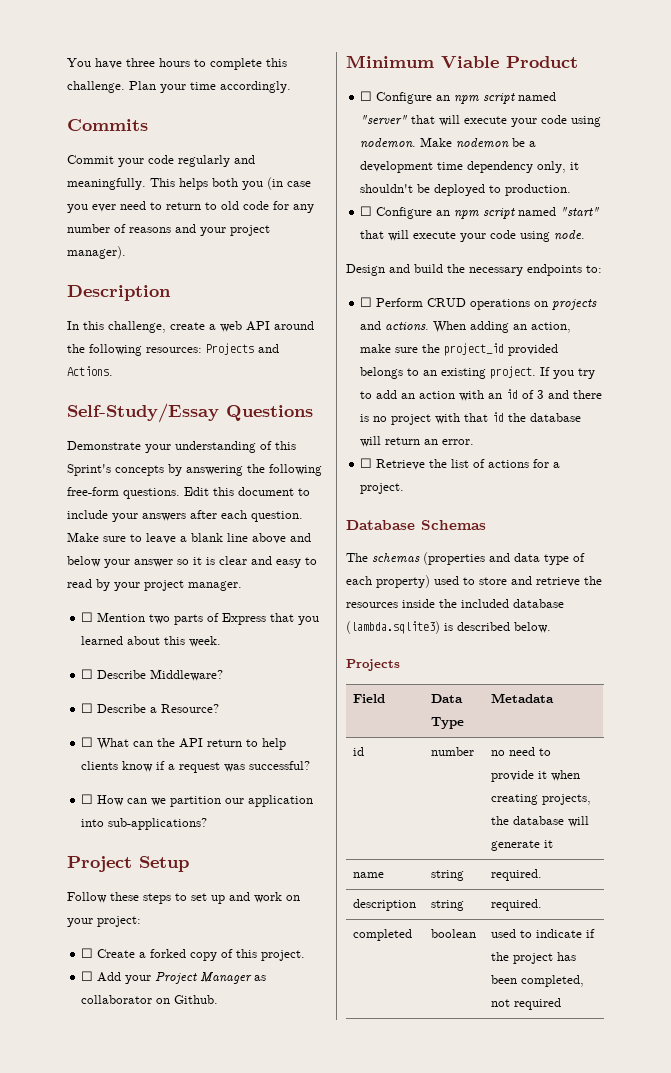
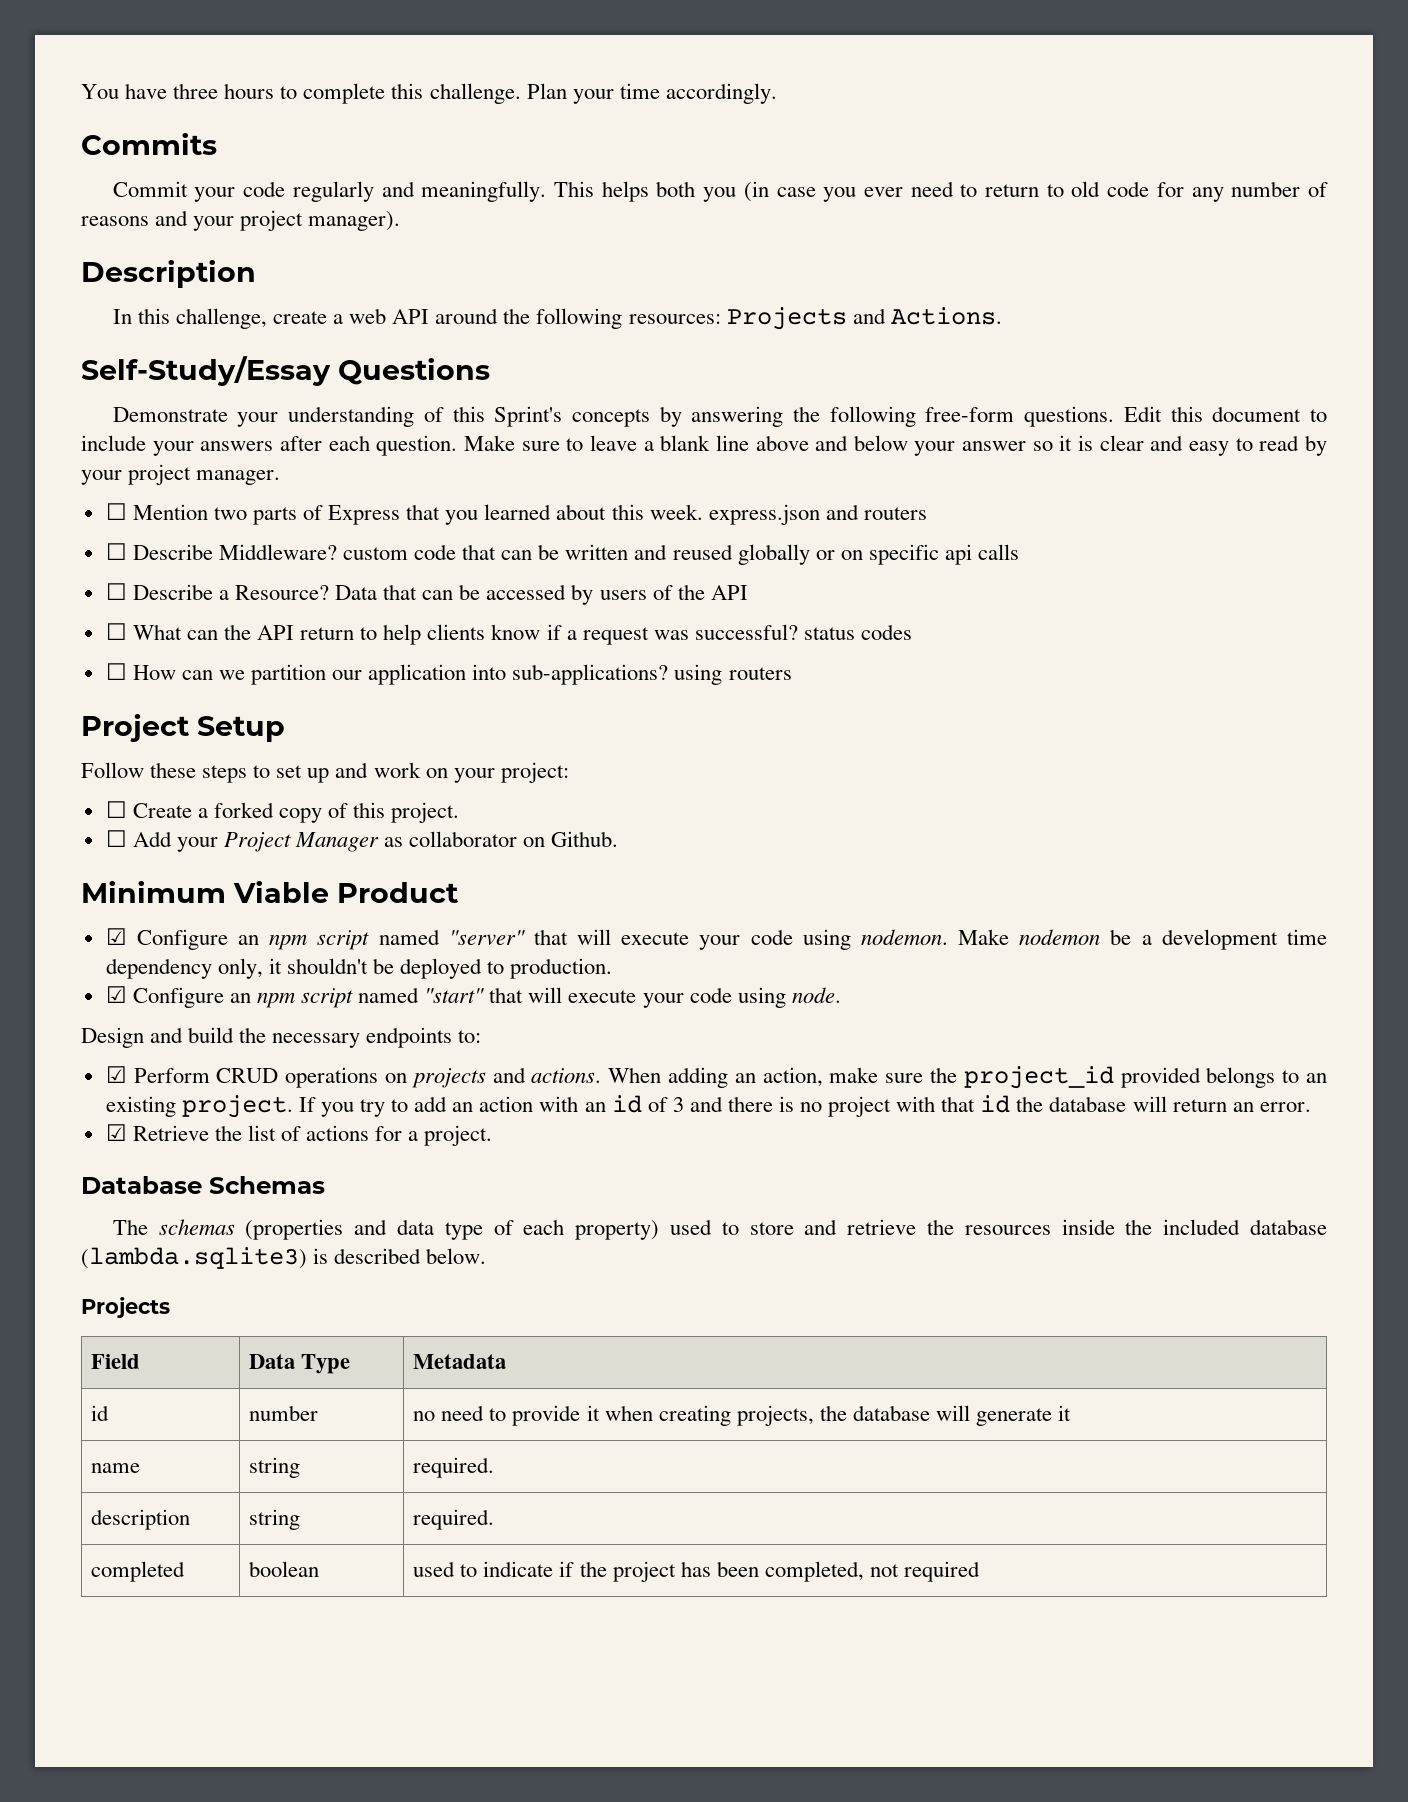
- ☐ Mention two parts of Express that you learned about this week.
+ ☐ Mention two parts of Express that you learned about this week. express.json and routers
- ☐ Describe Middleware?
- ☐ Describe a Resource?
+ ☐ Describe Middleware? custom code that can be written and reused globally or on specific api calls
+ ☐ Describe a Resource? Data that can be accessed by users of the API
- ☐ What can the API return to help clients know if a request was successful?
+ ☐ What can the API return to help clients know if a request was successful? status codes
- ☐ How can we partition our application into sub-applications?
+ ☐ How can we partition our application into sub-applications? using routers
- ☐ Configure an npm script named "server" that will execute your code using nodemon.
+ ☑ Configure an npm script named "server" that will execute your code using nodemon.
- ☐ Configure an npm script named "start" that will execute your code using node.
+ ☑ Configure an npm script named "start" that will execute your code using node.
- ☐ Perform CRUD operations on projects and actions.
+ ☑ Perform CRUD operations on projects and actions.
- ☐ Retrieve the list of actions for a project.
+ ☑ Retrieve the list of actions for a project.

